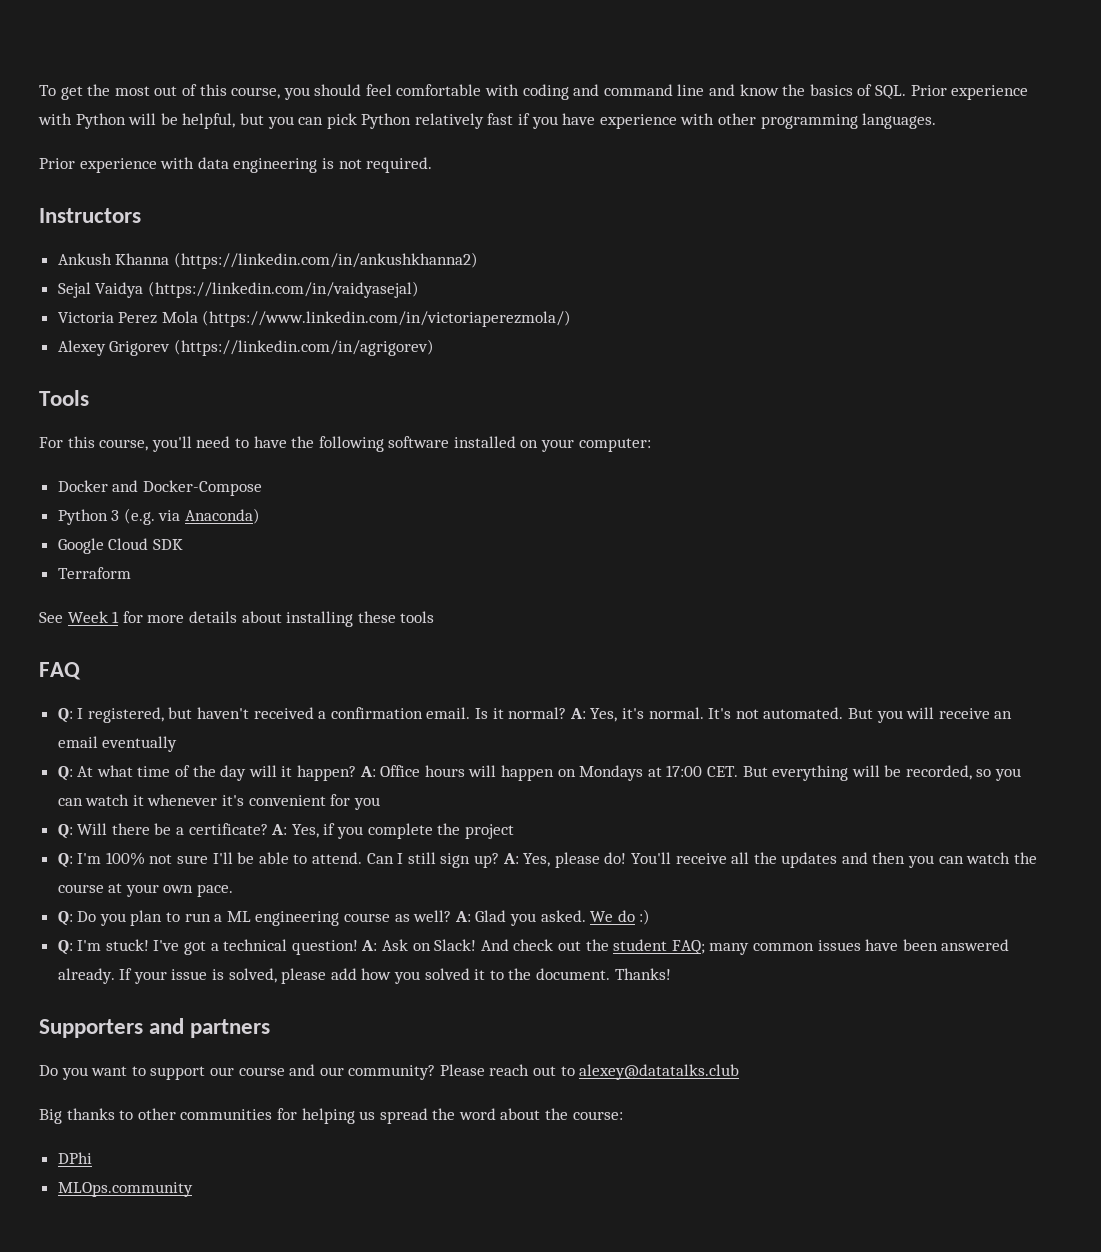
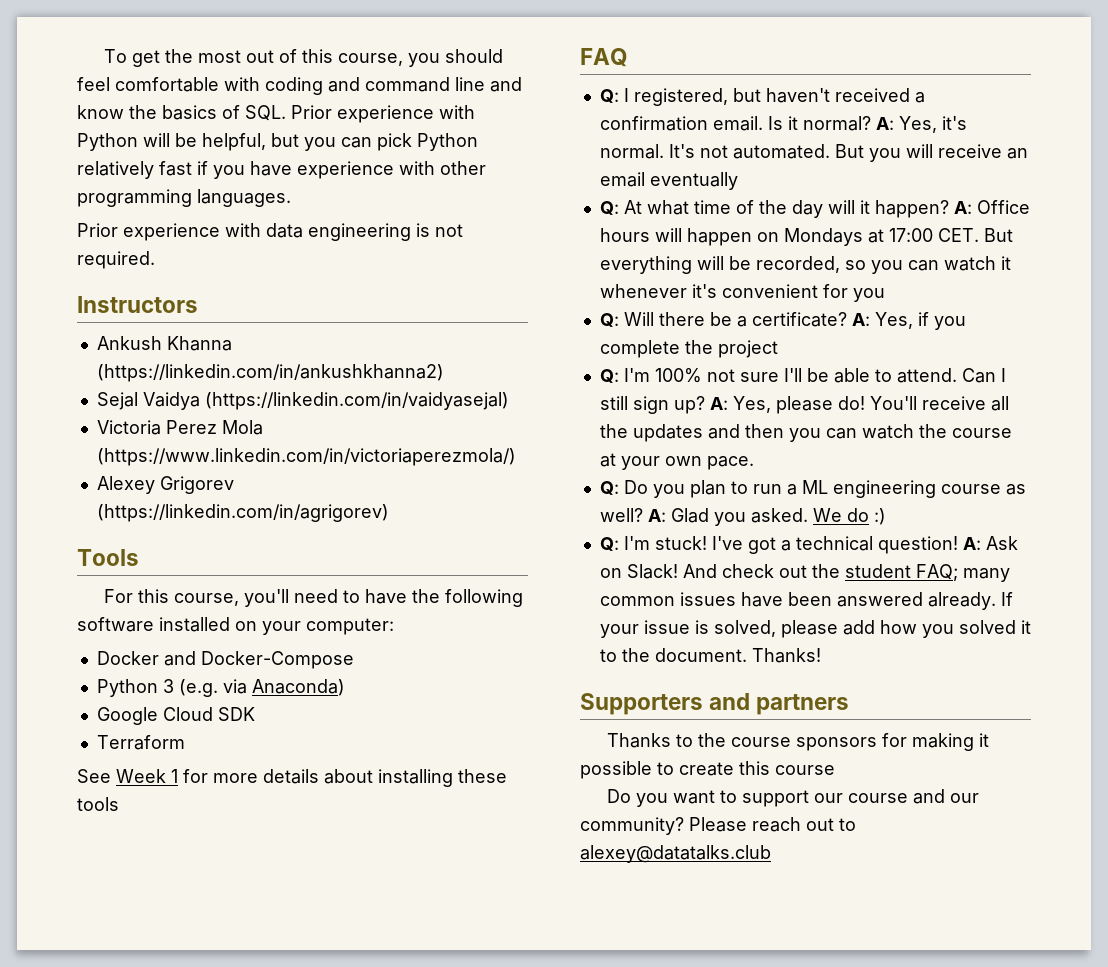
+ Thanks to the course sponsors for making it possible to create this course
- Big thanks to other communities for helping us spread the word about the course:
- DPhi
- MLOps.community

